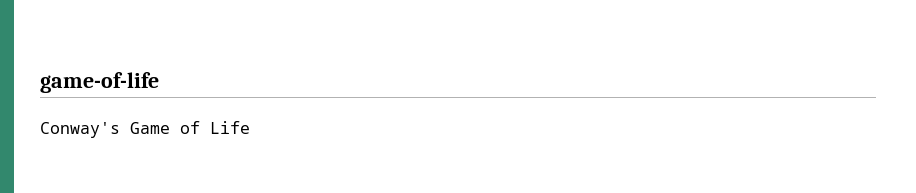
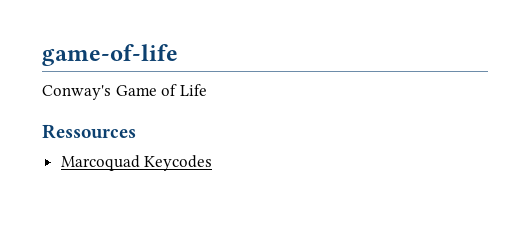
+ Ressources
+ Marcoquad Keycodes

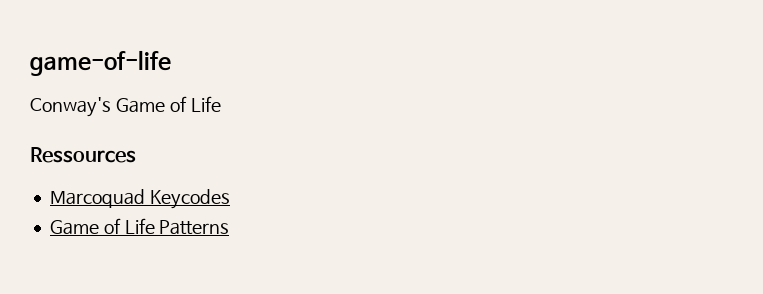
+ Game of Life Patterns

